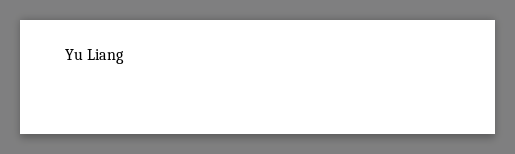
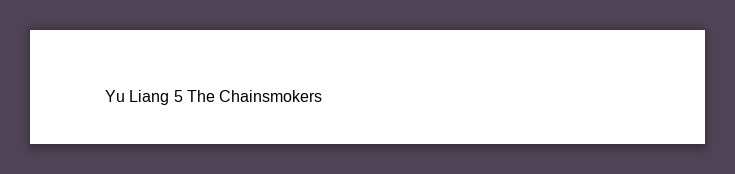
- Yu Liang
+ Yu Liang 5 The Chainsmokers

